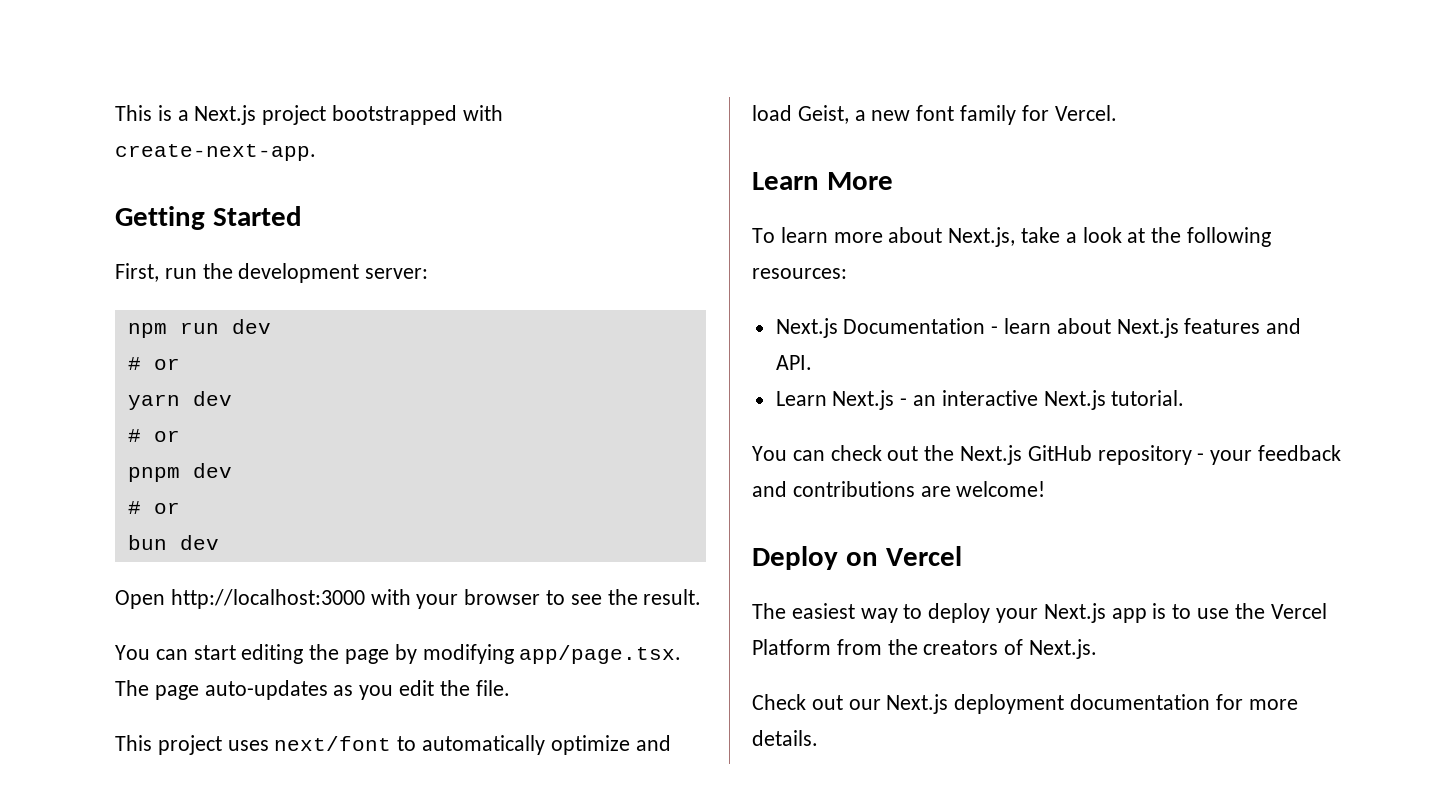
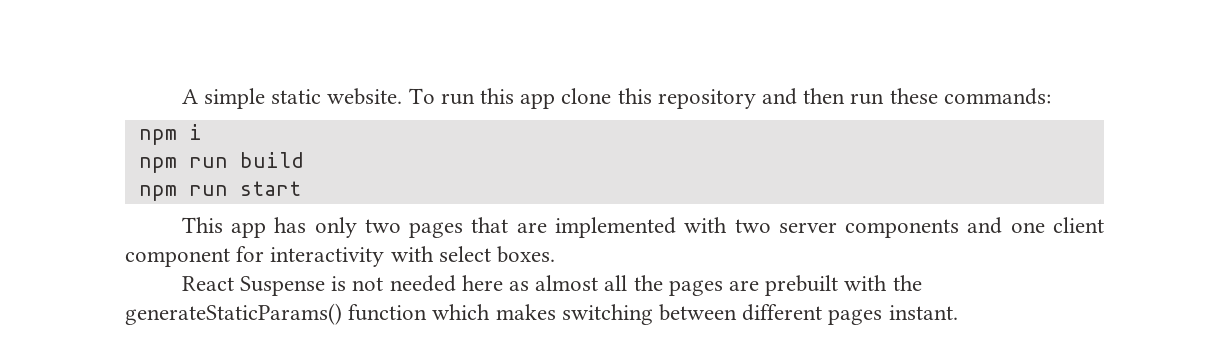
- This is a Next.js project bootstrapped with create-next-app.
- Getting Started
- First, run the development server:
- npm run dev
- # or
- yarn dev
- # or
- pnpm dev
- # or
- bun dev
- Open http://localhost:3000 with your browser to see the result.
- You can start editing the page by modifying app/page.tsx. The page auto-updates as you edit the file.
- This project uses next/font to automatically optimize and load Geist, a new font family for Vercel.
- Learn More
- To learn more about Next.js, take a look at the following resources:
- Next.js Documentation - learn about Next.js features and API.
- Learn Next.js - an interactive Next.js tutorial.
- You can check out the Next.js GitHub repository - your feedback and contributions are welcome!
- Deploy on Vercel
- The easiest way to deploy your Next.js app is to use the Vercel Platform from the creators of Next.js.
- Check out our Next.js deployment documentation for more details.
+ A simple static website. To run this app clone this repository and then run these commands:
+ npm i
+ npm run build
+ npm run start
+ This app has only two pages that are implemented with two server components and one client component for interactivity with select boxes.
+ React Suspense is not needed here as almost all the pages are prebuilt with the generateStaticParams() function which makes switching between different pages instant.

